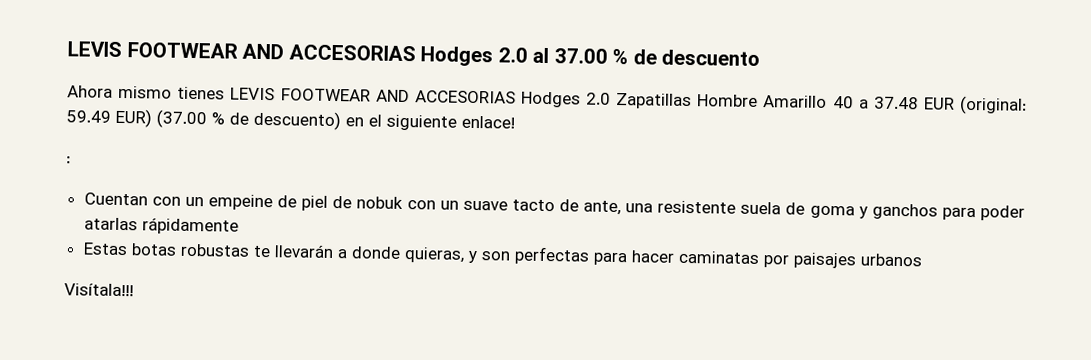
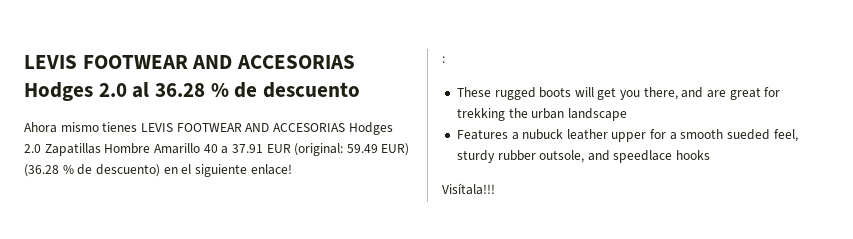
- LEVIS FOOTWEAR AND ACCESORIAS Hodges 2.0 al 37.00 % de descuento
+ LEVIS FOOTWEAR AND ACCESORIAS Hodges 2.0 al 36.28 % de descuento
- Ahora mismo tienes LEVIS FOOTWEAR AND ACCESORIAS Hodges 2.0 Zapatillas Hombre Amarillo 40 a 37.48 EUR (original: 59.49 EUR) (37.00 % de descuento) en el siguiente enlace!
+ Ahora mismo tienes LEVIS FOOTWEAR AND ACCESORIAS Hodges 2.0 Zapatillas Hombre Amarillo 40 a 37.91 EUR (original: 59.49 EUR) (36.28 % de descuento) en el siguiente enlace!
- Cuentan con un empeine de piel de nobuk con un suave tacto de ante, una resistente suela de goma y ganchos para poder atarlas rápidamente
- Estas botas robustas te llevarán a donde quieras, y son perfectas para hacer caminatas por paisajes urbanos
+ These rugged boots will get you there, and are great for trekking the urban landscape
+ Features a nubuck leather upper for a smooth sueded feel, sturdy rubber outsole, and speedlace hooks

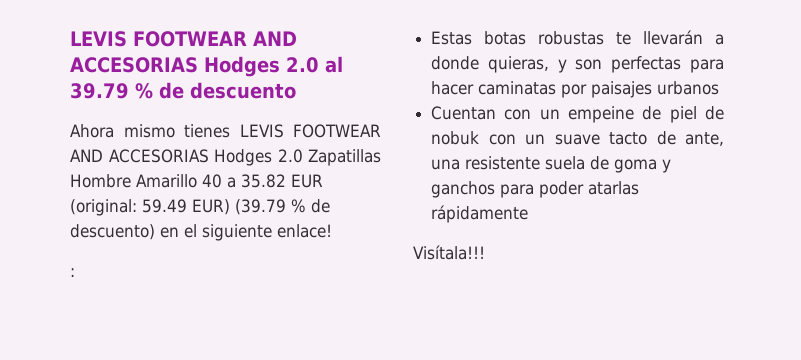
- LEVIS FOOTWEAR AND ACCESORIAS Hodges 2.0 al 36.28 % de descuento
+ LEVIS FOOTWEAR AND ACCESORIAS Hodges 2.0 al 39.79 % de descuento
- Ahora mismo tienes LEVIS FOOTWEAR AND ACCESORIAS Hodges 2.0 Zapatillas Hombre Amarillo 40 a 37.91 EUR (original: 59.49 EUR) (36.28 % de descuento) en el siguiente enlace!
+ Ahora mismo tienes LEVIS FOOTWEAR AND ACCESORIAS Hodges 2.0 Zapatillas Hombre Amarillo 40 a 35.82 EUR (original: 59.49 EUR) (39.79 % de descuento) en el siguiente enlace!
- These rugged boots will get you there, and are great for trekking the urban landscape
- Features a nubuck leather upper for a smooth sueded feel, sturdy rubber outsole, and speedlace hooks
+ Estas botas robustas te llevarán a donde quieras, y son perfectas para hacer caminatas por paisajes urbanos
+ Cuentan con un empeine de piel de nobuk con un suave tacto de ante, una resistente suela de goma y ganchos para poder atarlas rápidamente

